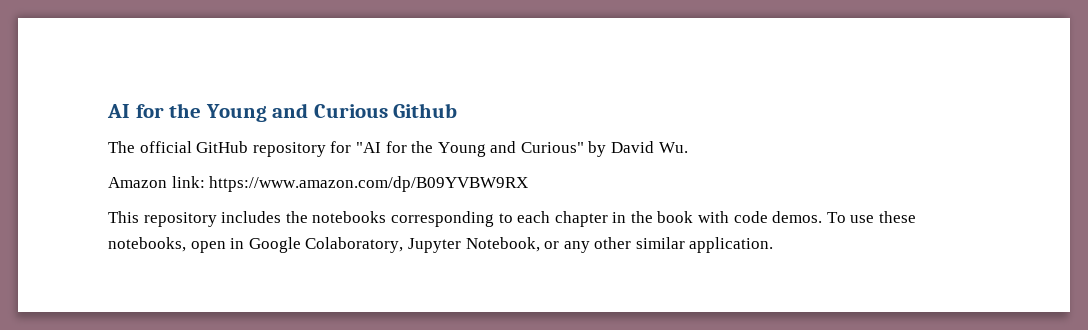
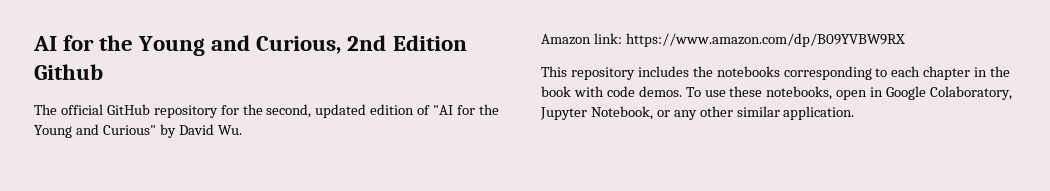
- AI for the Young and Curious Github
+ AI for the Young and Curious, 2nd Edition Github
- The official GitHub repository for "AI for the Young and Curious" by David Wu.
+ The official GitHub repository for the second, updated edition of "AI for the Young and Curious" by David Wu.

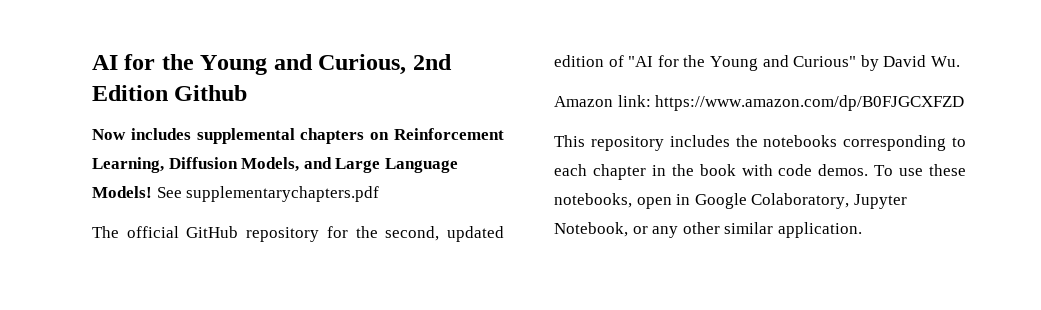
+ Now includes supplemental chapters on Reinforcement Learning, Diffusion Models, and Large Language Models! See supplementarychapters.pdf
- Amazon link: https://www.amazon.com/dp/B09YVBW9RX
+ Amazon link: https://www.amazon.com/dp/B0FJGCXFZD

